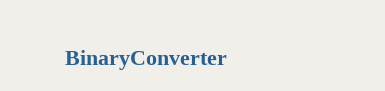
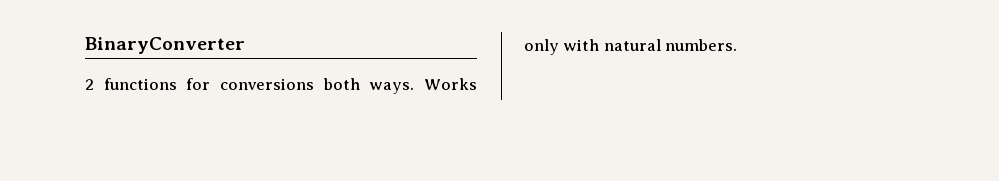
+ 2 functions for conversions both ways. Works only with natural numbers.

